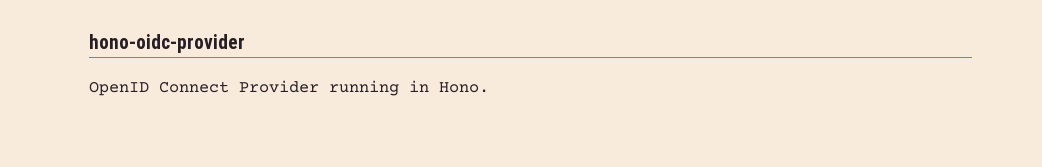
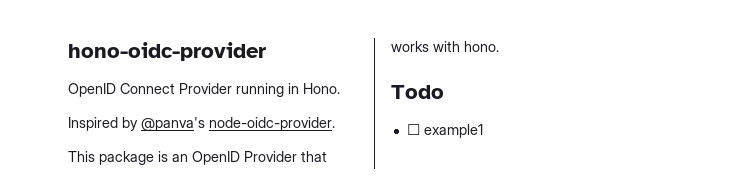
+ Inspired by @panva's node-oidc-provider.
+ This package is an OpenID Provider that works with hono.
+ Todo
+ ☐ example1

